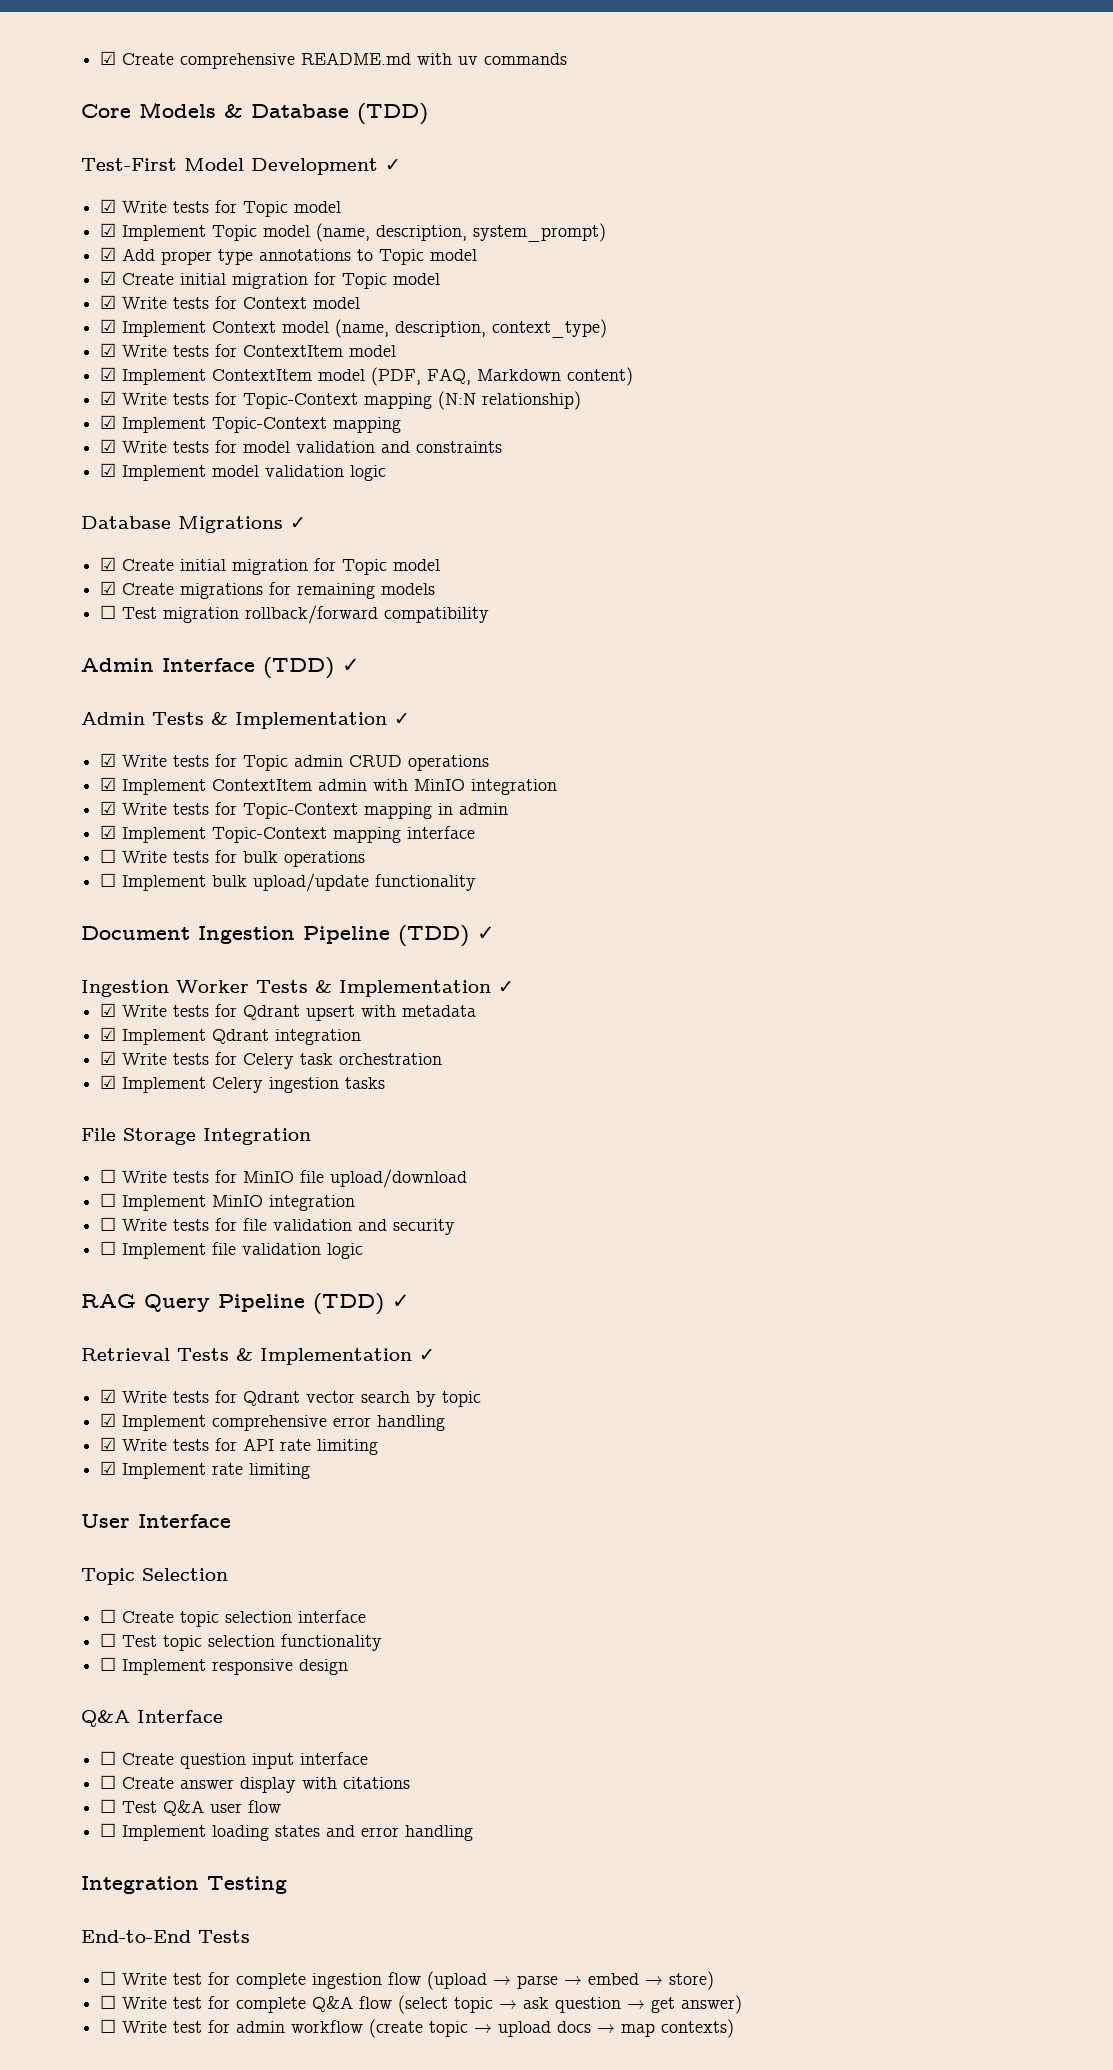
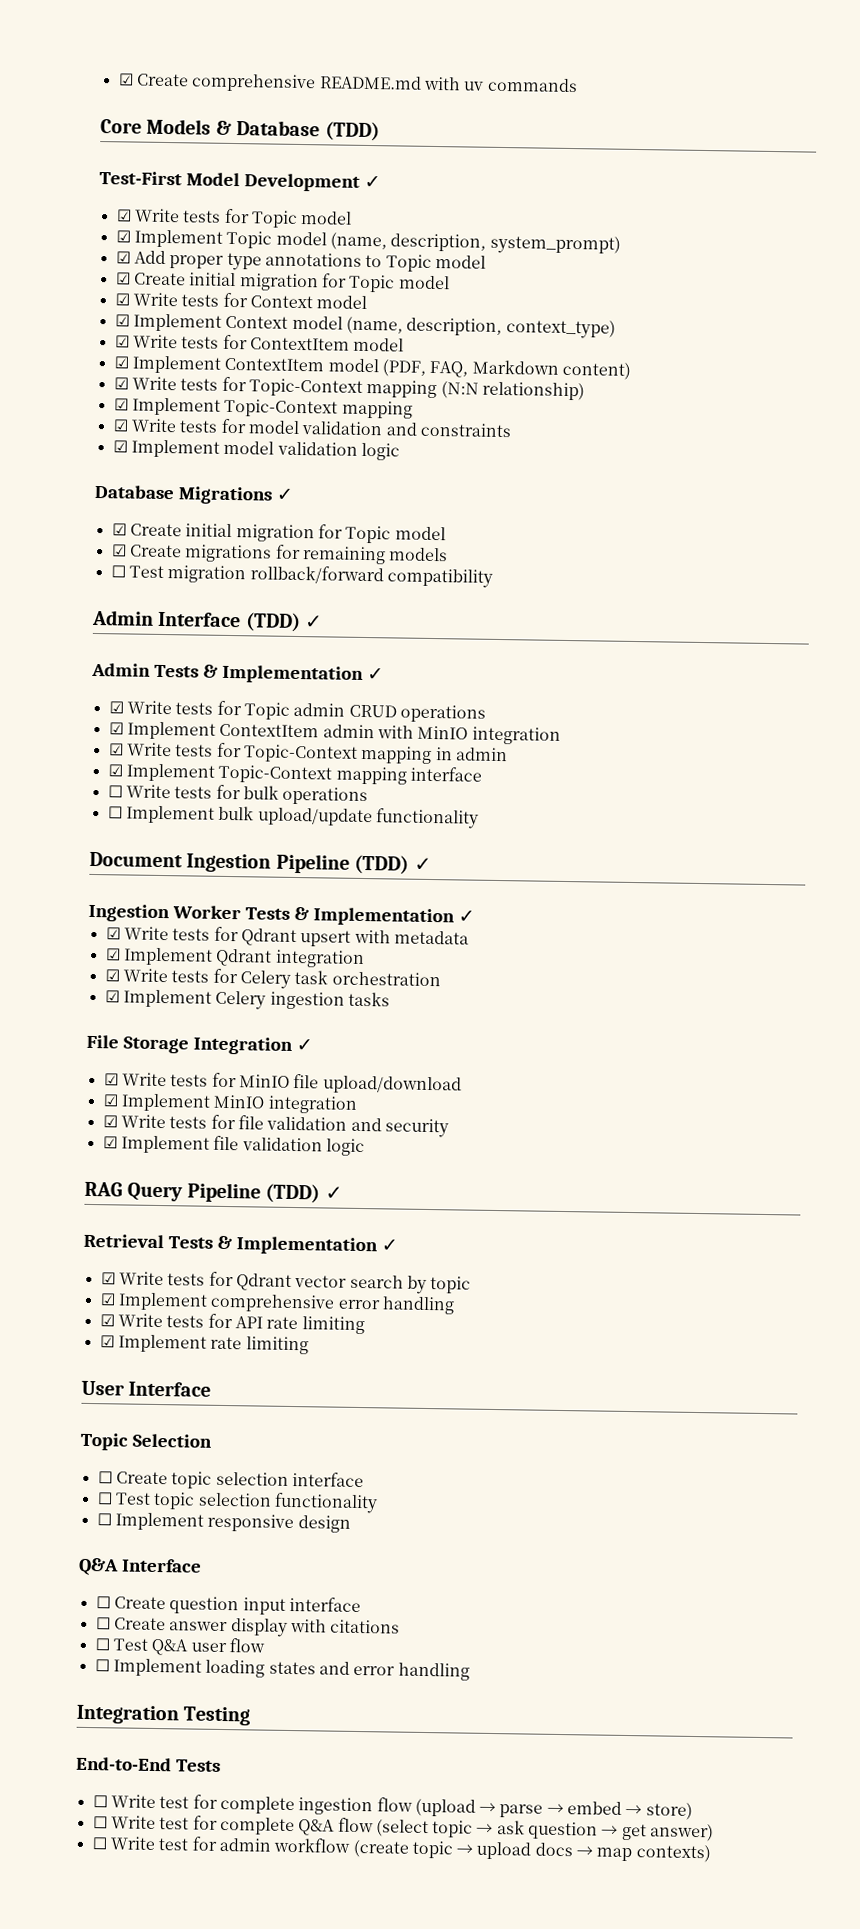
- File Storage Integration
- ☐ Write tests for MinIO file upload/download
+ File Storage Integration ✓
+ ☑ Write tests for MinIO file upload/download
- ☐ Implement MinIO integration
+ ☑ Implement MinIO integration
- ☐ Write tests for file validation and security
+ ☑ Write tests for file validation and security
- ☐ Implement file validation logic
+ ☑ Implement file validation logic

